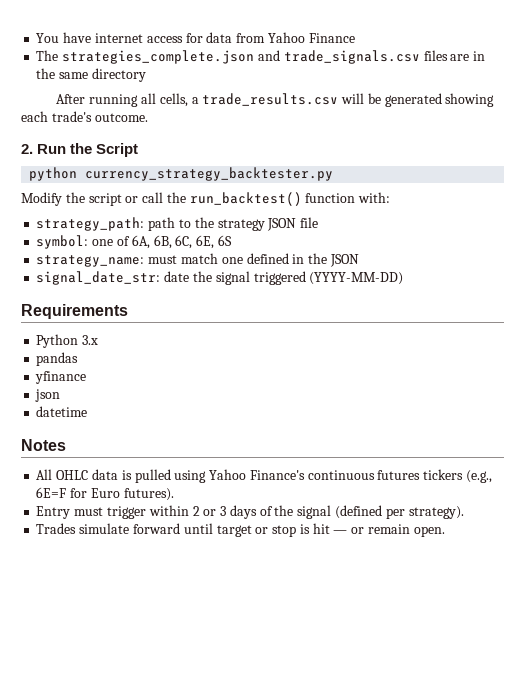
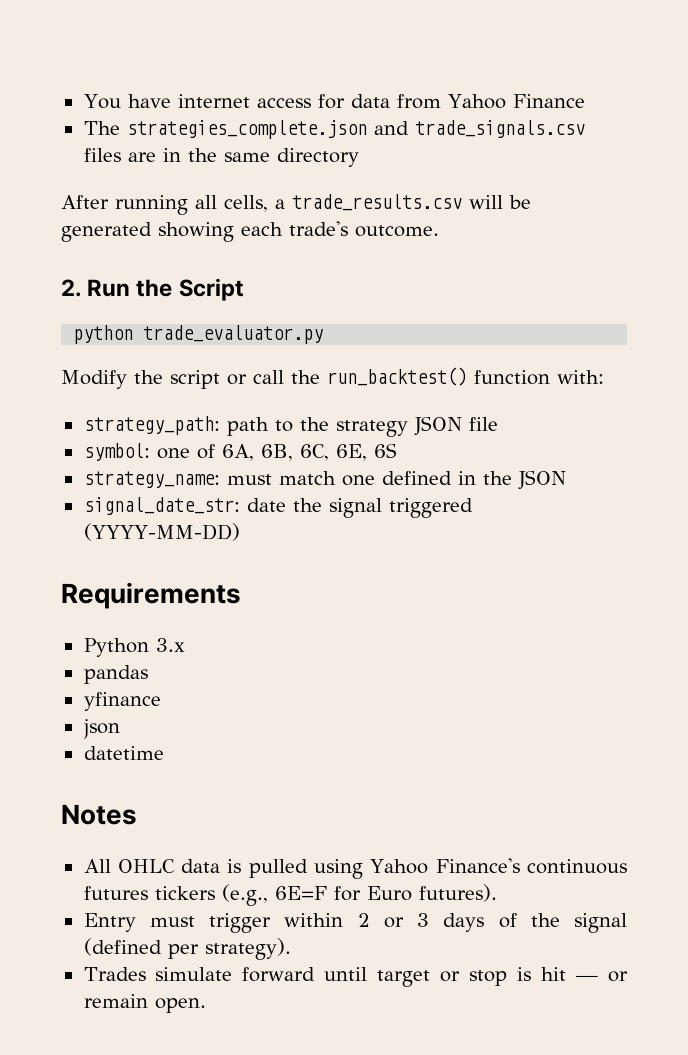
- python currency_strategy_backtester.py
+ python trade_evaluator.py

